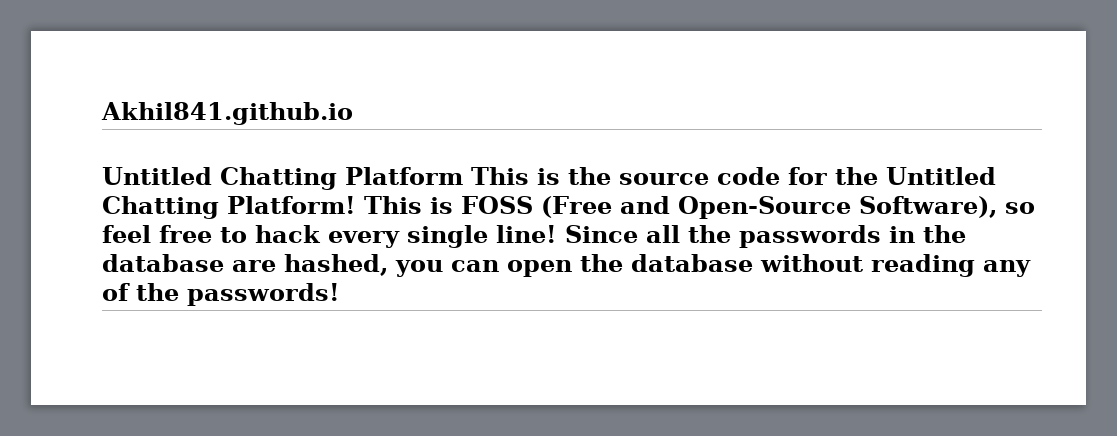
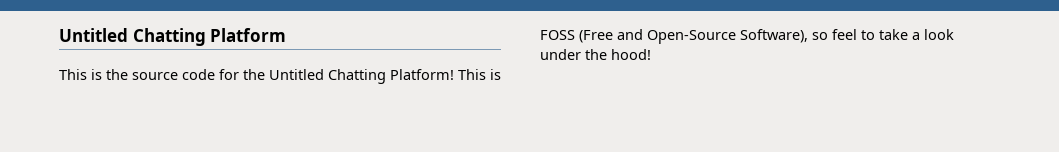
- Akhil841.github.io
- Untitled Chatting Platform This is the source code for the Untitled Chatting Platform!
+ Untitled Chatting Platform
+ This is the source code for the Untitled Chatting Platform!
- This is FOSS (Free and Open-Source Software), so feel free to hack every single line! Since all the passwords in the database are hashed, you can open the database without reading any of the passwords!
+ This is FOSS (Free and Open-Source Software), so feel to take a look under the hood!

